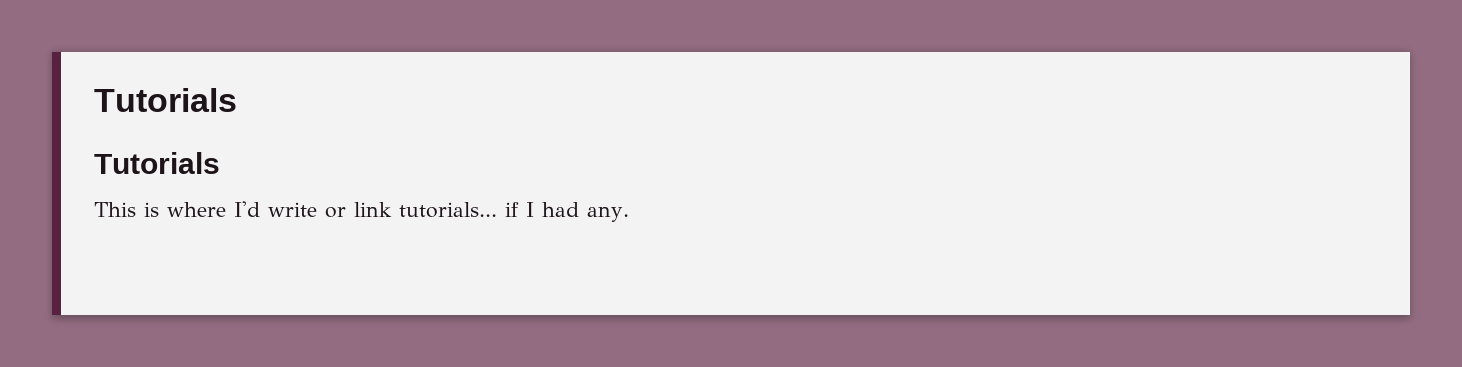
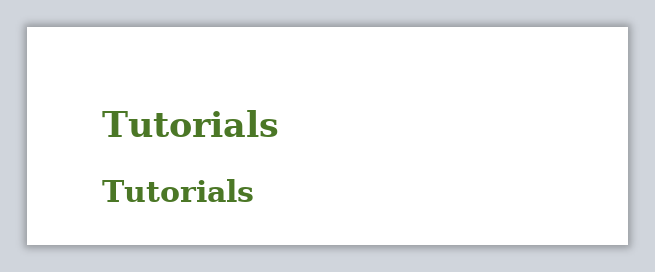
- This is where I'd write or link tutorials... if I had any.

